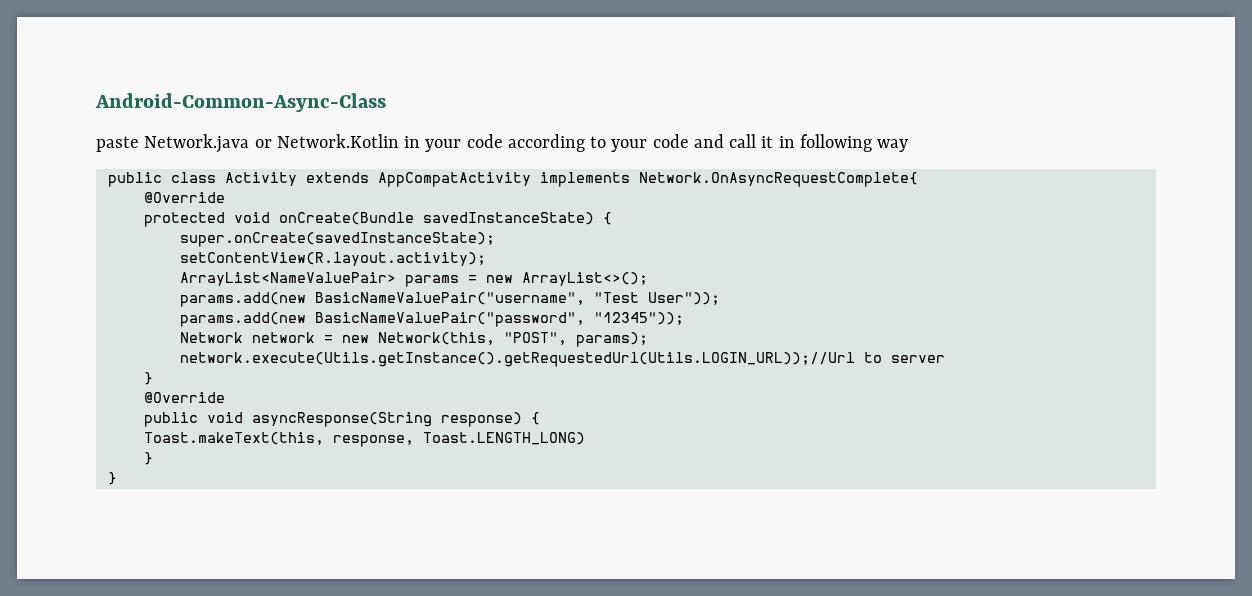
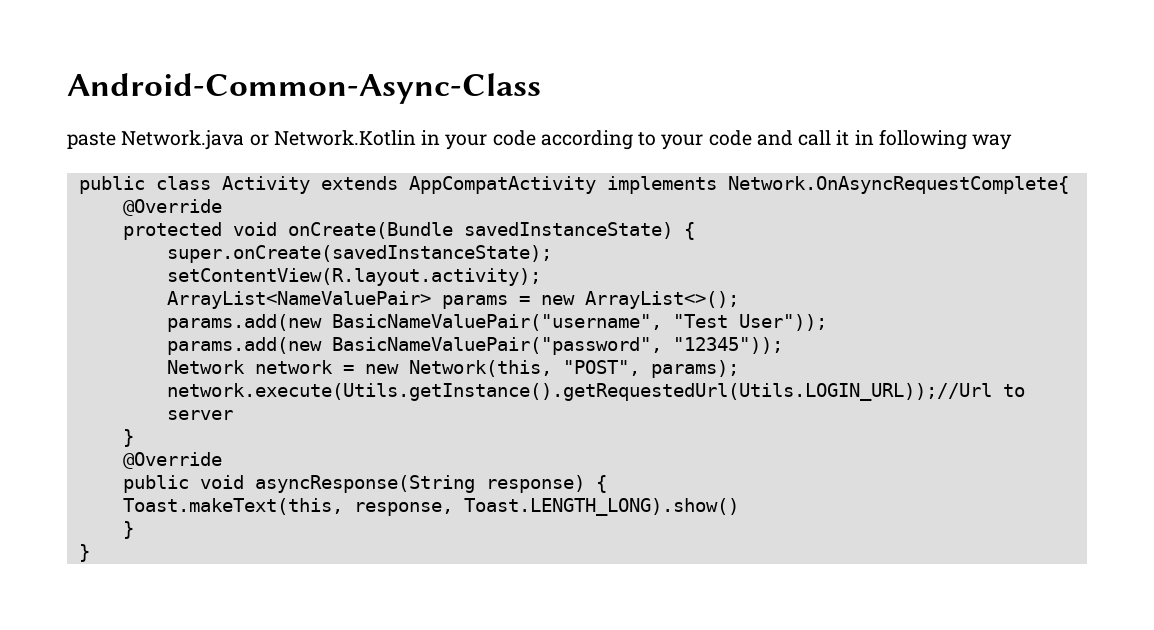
- Toast.makeText(this, response, Toast.LENGTH_LONG)
+ Toast.makeText(this, response, Toast.LENGTH_LONG).show()

